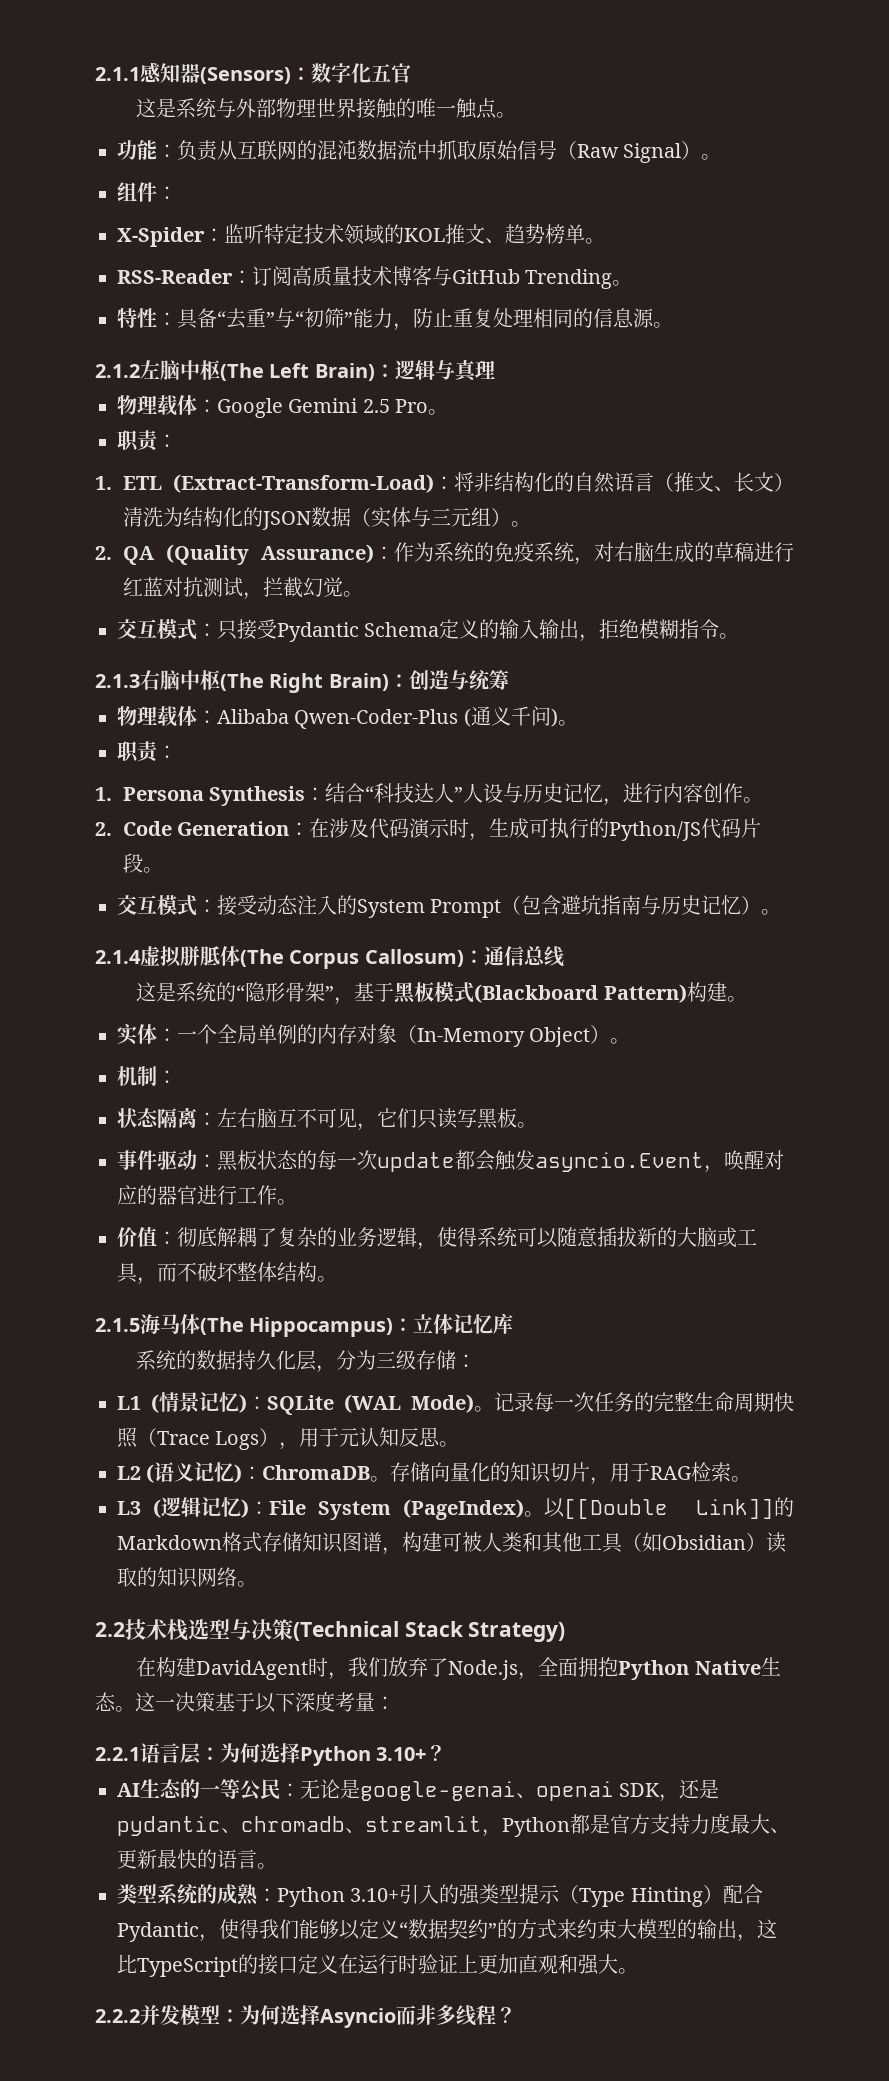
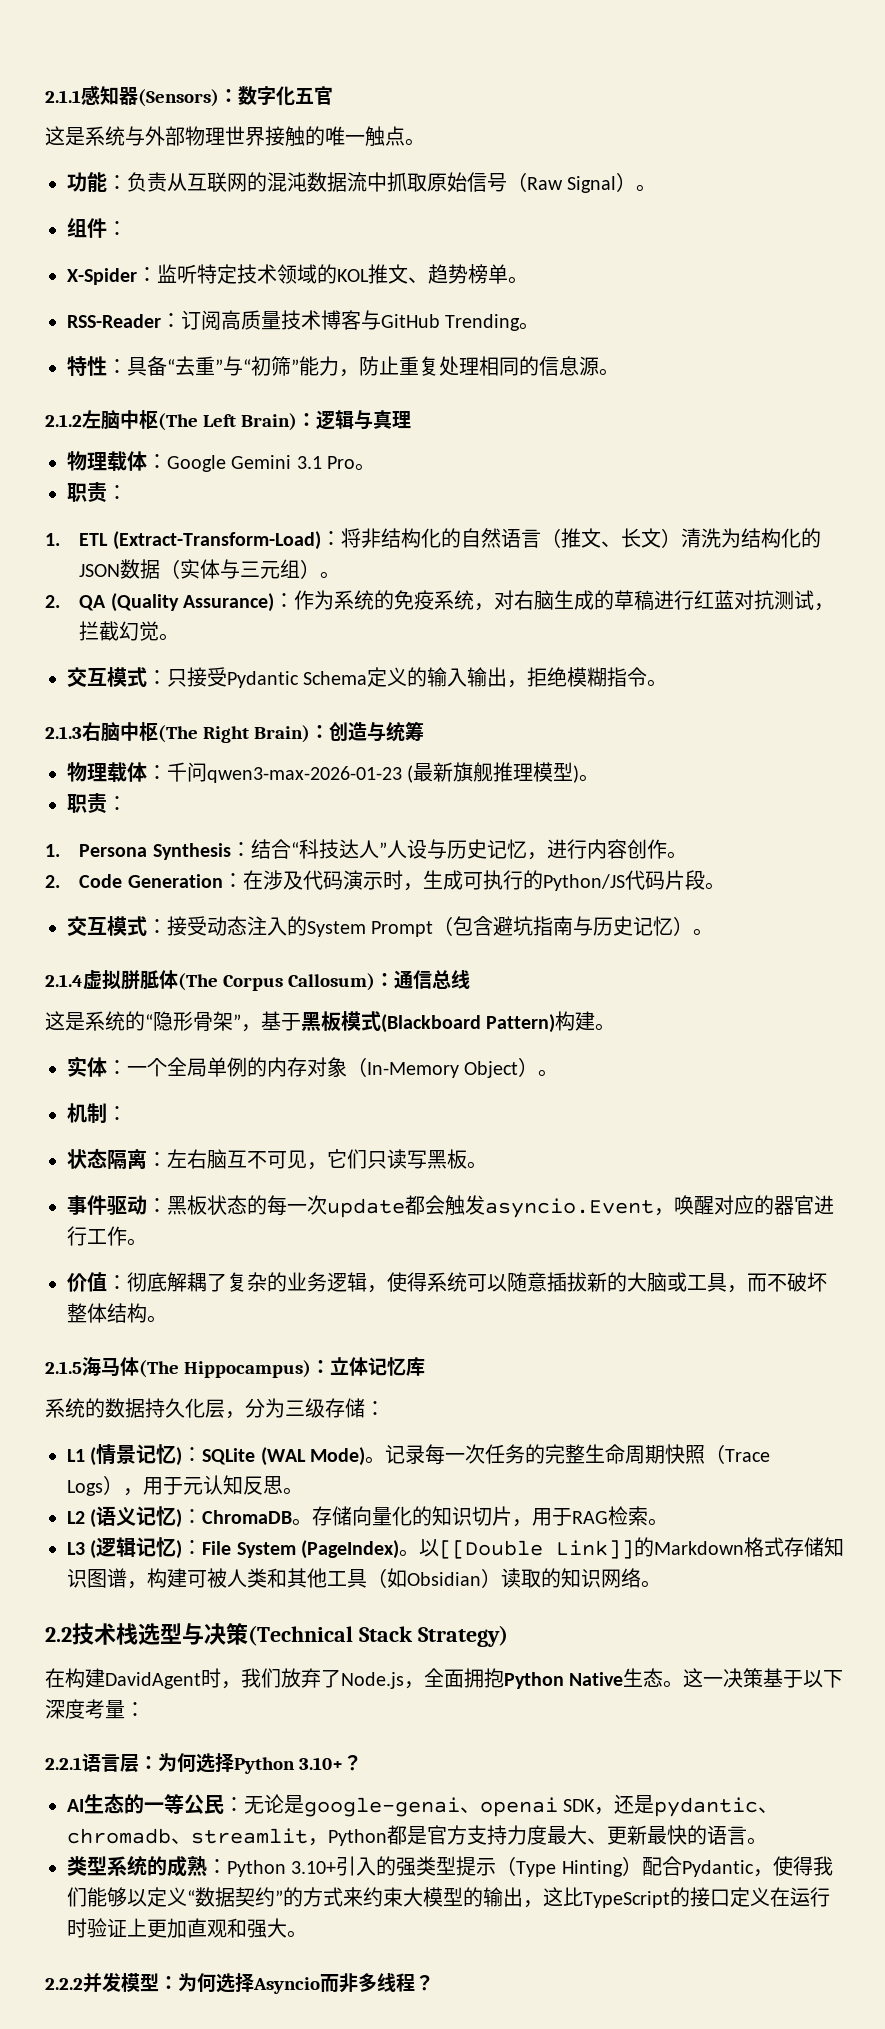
- 物理载体：Google Gemini 2.5 Pro。
+ 物理载体：Google Gemini 3.1 Pro。
- 物理载体：Alibaba Qwen-Coder-Plus (通义千问)。
+ 物理载体：千问qwen3-max-2026-01-23 (最新旗舰推理模型)。

